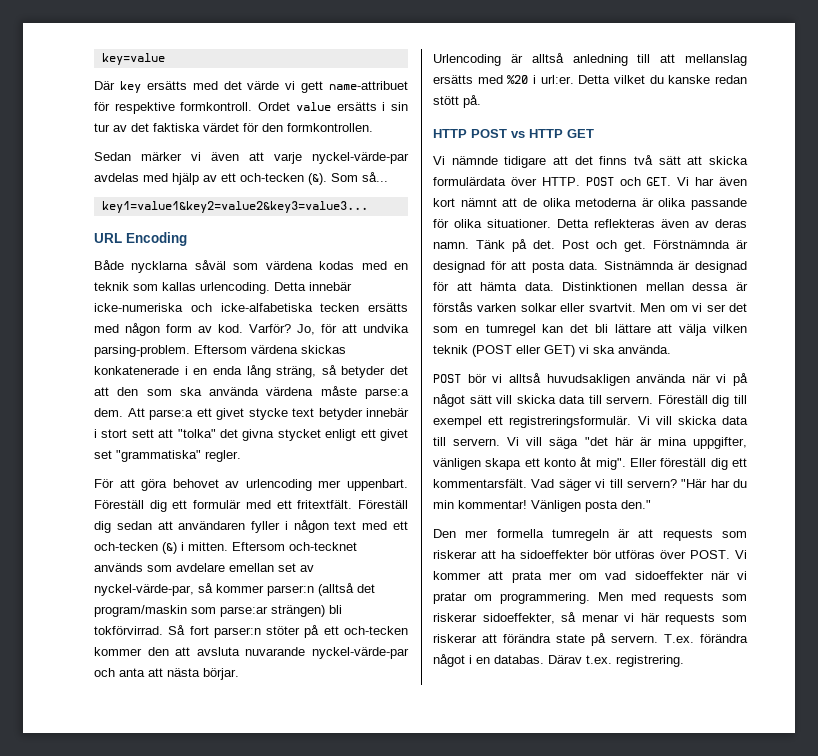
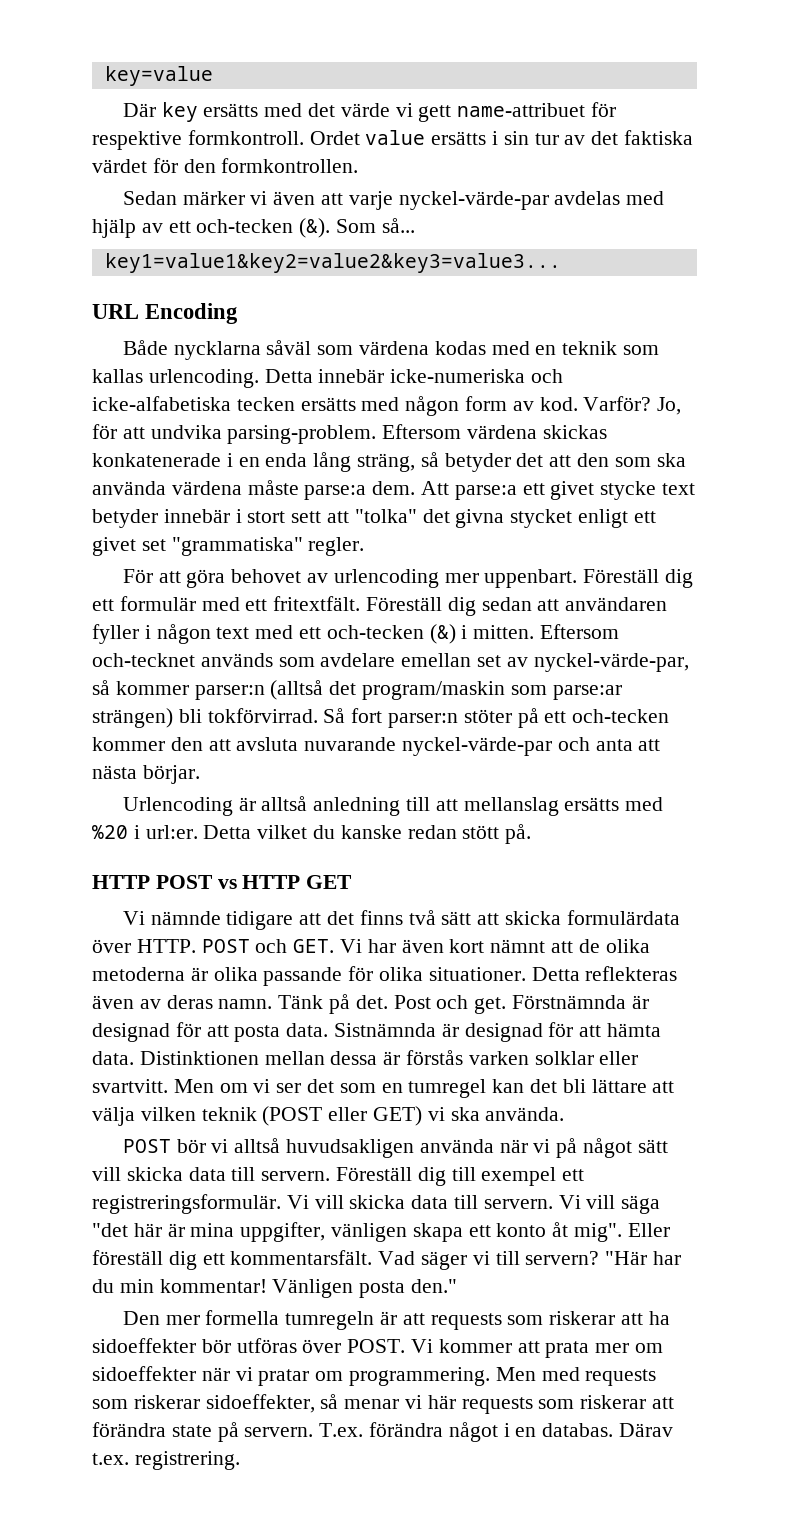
- Distinktionen mellan dessa är förstås varken solkar eller svartvit.
+ Distinktionen mellan dessa är förstås varken solklar eller svartvitt.
- Vi kommer att prata mer om vad sidoeffekter när vi pratar om programmering.
+ Vi kommer att prata mer om sidoeffekter när vi pratar om programmering.

